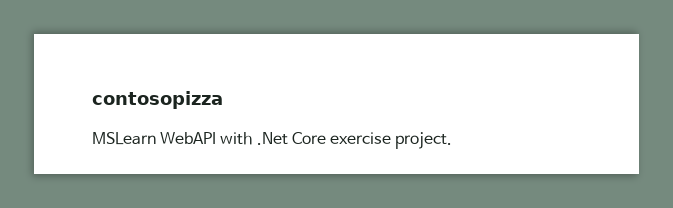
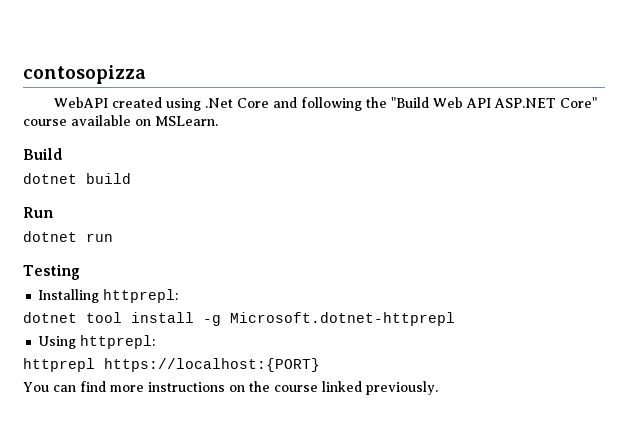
- MSLearn WebAPI with .Net Core exercise project.
+ WebAPI created using .Net Core and following the "Build Web API ASP.NET Core" course available on MSLearn.
+ Build
+ dotnet build
+ Run
+ dotnet run
+ Testing
+ Installing httprepl:
+ dotnet tool install -g Microsoft.dotnet-httprepl
+ Using httprepl:
+ httprepl https://localhost:{PORT}
+ You can find more instructions on the course linked previously.

